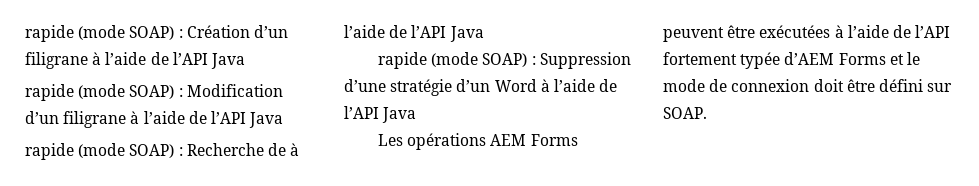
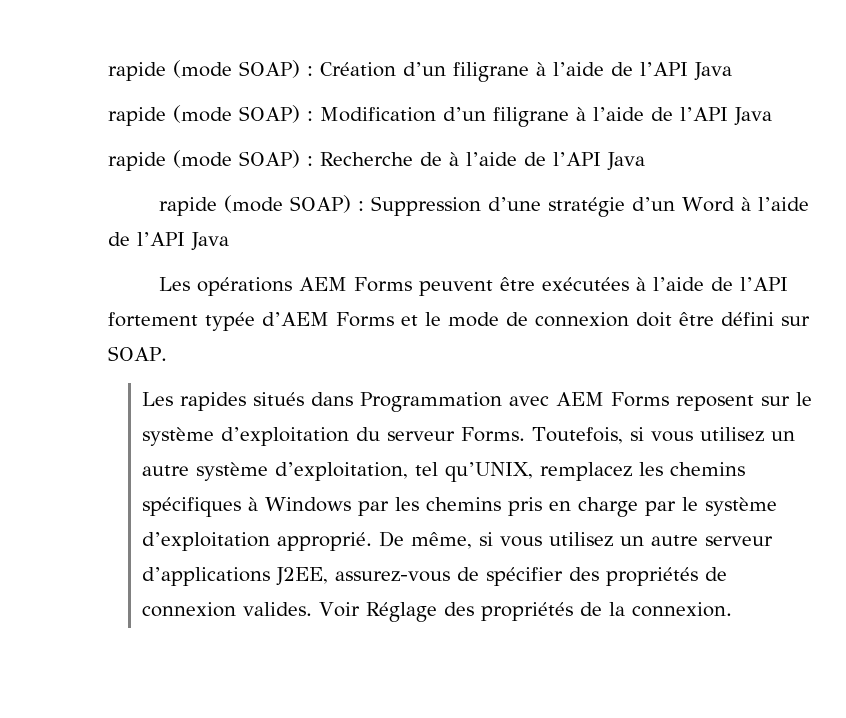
+ Les rapides situés dans Programmation avec AEM Forms reposent sur le système d’exploitation du serveur Forms. Toutefois, si vous utilisez un autre système d’exploitation, tel qu’UNIX, remplacez les chemins spécifiques à Windows par les chemins pris en charge par le système d’exploitation approprié. De même, si vous utilisez un autre serveur d’applications J2EE, assurez-vous de spécifier des propriétés de connexion valides. Voir Réglage des propriétés de la connexion.

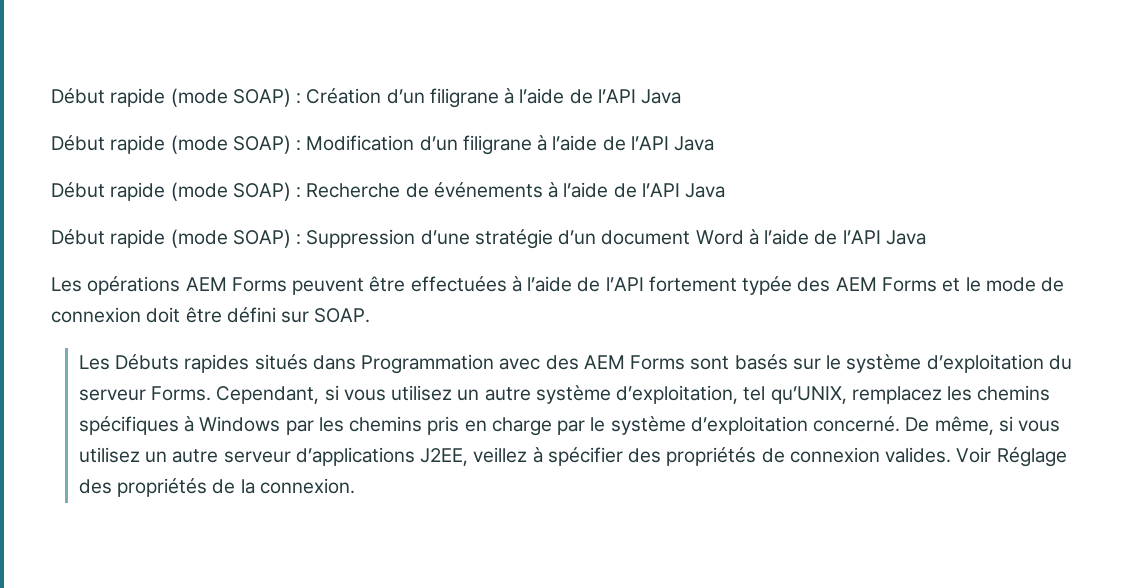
- rapide (mode SOAP) : Création d’un filigrane à l’aide de l’API Java
+ Début rapide (mode SOAP) : Création d’un filigrane à l’aide de l’API Java
- rapide (mode SOAP) : Modification d’un filigrane à l’aide de l’API Java
+ Début rapide (mode SOAP) : Modification d’un filigrane à l’aide de l’API Java
- rapide (mode SOAP) : Recherche de à l’aide de l’API Java
- rapide (mode SOAP) : Suppression d’une stratégie d’un Word à l’aide de l’API Java
+ Début rapide (mode SOAP) : Recherche de événements à l’aide de l’API Java
+ Début rapide (mode SOAP) : Suppression d’une stratégie d’un document Word à l’aide de l’API Java
- Les opérations AEM Forms peuvent être exécutées à l’aide de l’API fortement typée d’AEM Forms et le mode de connexion doit être défini sur SOAP.
+ Les opérations AEM Forms peuvent être effectuées à l’aide de l’API fortement typée des AEM Forms et le mode de connexion doit être défini sur SOAP.
- Les rapides situés dans Programmation avec AEM Forms reposent sur le système d’exploitation du serveur Forms.
+ Les Débuts rapides situés dans Programmation avec des AEM Forms sont basés sur le système d’exploitation du serveur Forms.
- Toutefois, si vous utilisez un autre système d’exploitation, tel qu’UNIX, remplacez les chemins spécifiques à Windows par les chemins pris en charge par le système d’exploitation approprié.
+ Cependant, si vous utilisez un autre système d’exploitation, tel qu’UNIX, remplacez les chemins spécifiques à Windows par les chemins pris en charge par le système d’exploitation concerné.
- De même, si vous utilisez un autre serveur d’applications J2EE, assurez-vous de spécifier des propriétés de connexion valides.
+ De même, si vous utilisez un autre serveur d’applications J2EE, veillez à spécifier des propriétés de connexion valides.

